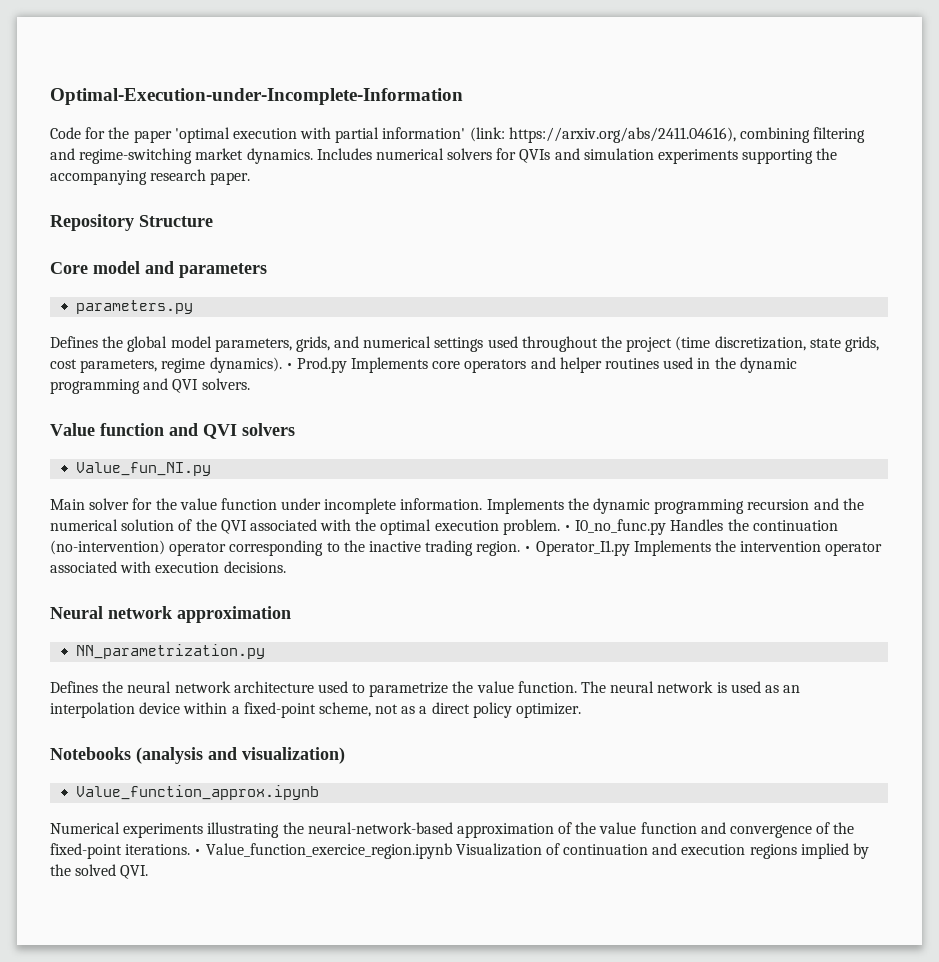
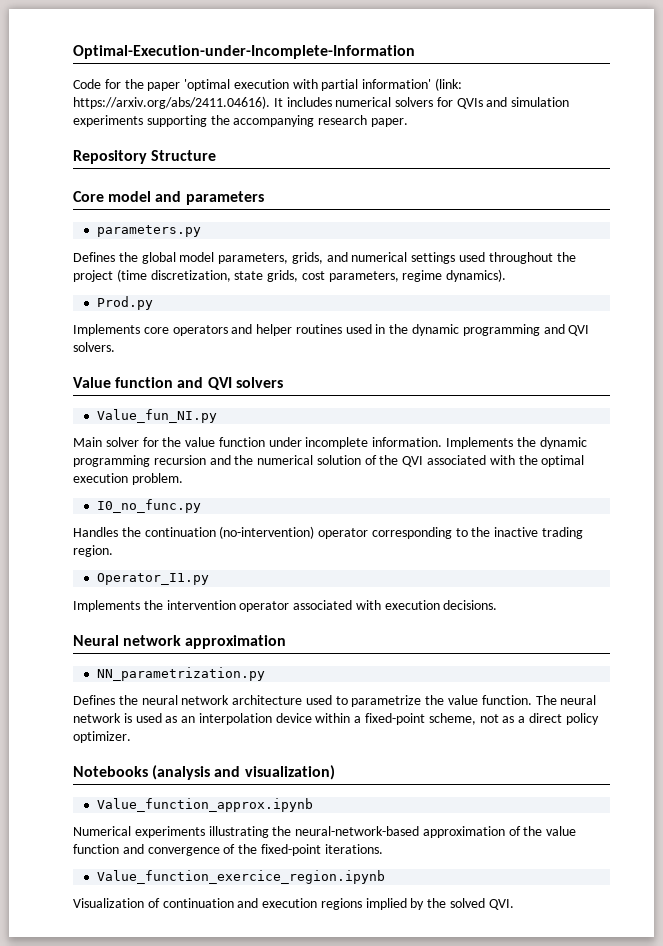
- Code for the paper 'optimal execution with partial information' (link: https://arxiv.org/abs/2411.04616), combining filtering and regime-switching market dynamics. Includes numerical solvers for QVIs and simulation experiments supporting the accompanying research paper.
+ Code for the paper 'optimal execution with partial information' (link: https://arxiv.org/abs/2411.04616). It includes numerical solvers for QVIs and simulation experiments supporting the accompanying research paper.
- Defines the global model parameters, grids, and numerical settings used throughout the project (time discretization, state grids, cost parameters, regime dynamics). • Prod.py Implements core operators and helper routines used in the dynamic programming and QVI solvers.
+ Defines the global model parameters, grids, and numerical settings used throughout the project (time discretization, state grids, cost parameters, regime dynamics).
+ Prod.py
+ Implements core operators and helper routines used in the dynamic programming and QVI solvers.
- Implements the dynamic programming recursion and the numerical solution of the QVI associated with the optimal execution problem. • I0_no_func.py Handles the continuation (no-intervention) operator corresponding to the inactive trading region. • Operator_I1.py Implements the intervention operator associated with execution decisions.
+ Implements the dynamic programming recursion and the numerical solution of the QVI associated with the optimal execution problem.
+ I0_no_func.py
+ Handles the continuation (no-intervention) operator corresponding to the inactive trading region.
+ Operator_I1.py
+ Implements the intervention operator associated with execution decisions.
- Numerical experiments illustrating the neural-network-based approximation of the value function and convergence of the fixed-point iterations. • Value_function_exercice_region.ipynb Visualization of continuation and execution regions implied by the solved QVI.
+ Numerical experiments illustrating the neural-network-based approximation of the value function and convergence of the fixed-point iterations.
+ Value_function_exercice_region.ipynb
+ Visualization of continuation and execution regions implied by the solved QVI.

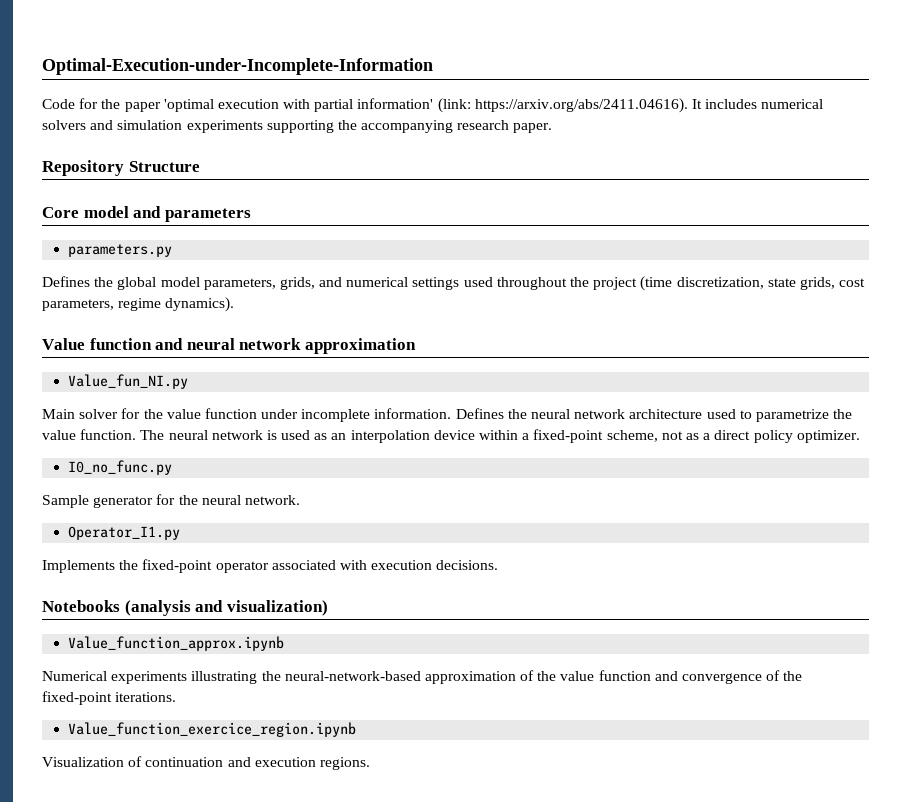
- Code for the paper 'optimal execution with partial information' (link: https://arxiv.org/abs/2411.04616). It includes numerical solvers for QVIs and simulation experiments supporting the accompanying research paper.
+ Code for the paper 'optimal execution with partial information' (link: https://arxiv.org/abs/2411.04616). It includes numerical solvers and simulation experiments supporting the accompanying research paper.
- Prod.py
- Implements core operators and helper routines used in the dynamic programming and QVI solvers.
- Value function and QVI solvers
+ Value function and neural network approximation
- Main solver for the value function under incomplete information. Implements the dynamic programming recursion and the numerical solution of the QVI associated with the optimal execution problem.
- I0_no_func.py
- Handles the continuation (no-intervention) operator corresponding to the inactive trading region.
- Operator_I1.py
- Implements the intervention operator associated with execution decisions.
- Neural network approximation
- NN_parametrization.py
- Defines the neural network architecture used to parametrize the value function.
+ Main solver for the value function under incomplete information. Defines the neural network architecture used to parametrize the value function.
+ I0_no_func.py
+ Sample generator for the neural network.
+ Operator_I1.py
+ Implements the fixed-point operator associated with execution decisions.
- Visualization of continuation and execution regions implied by the solved QVI.
+ Visualization of continuation and execution regions.

